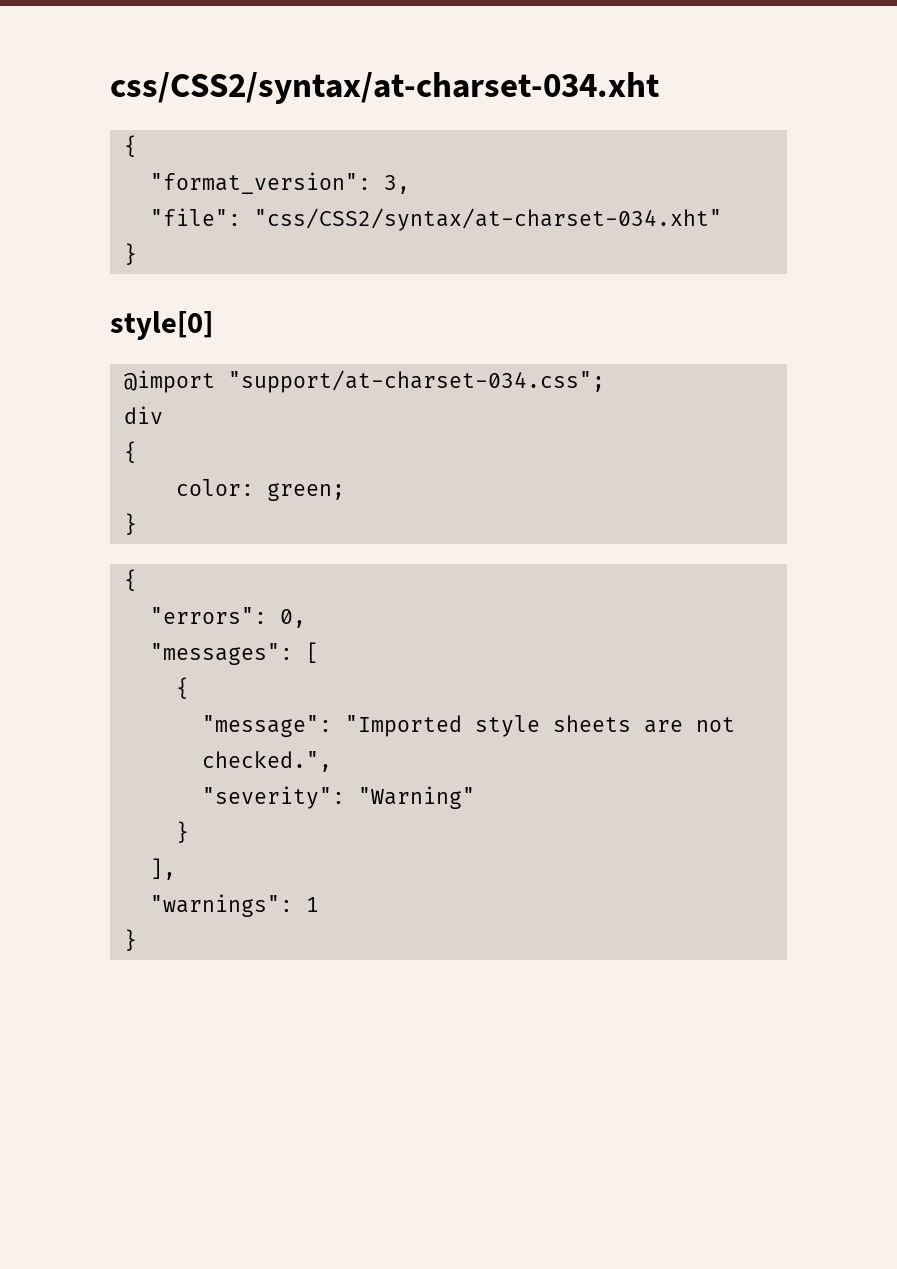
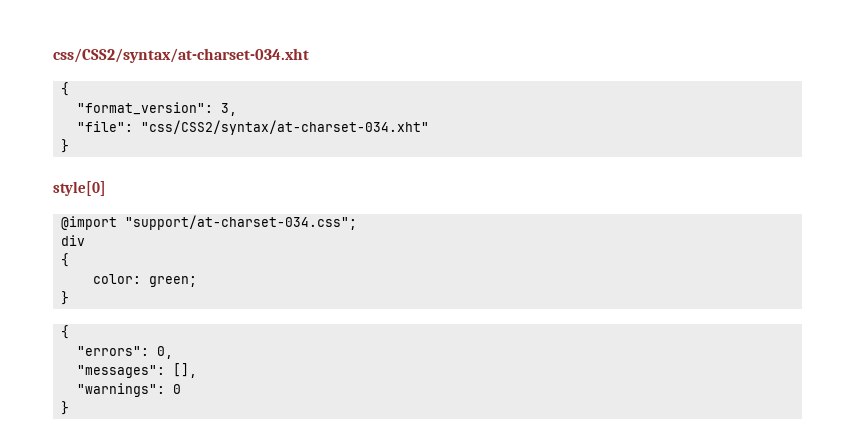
- "messages": [
- {
- "message": "Imported style sheets are not checked.",
- "severity": "Warning"
- }
- ],
- "warnings": 1
+ "messages": [],
+ "warnings": 0

